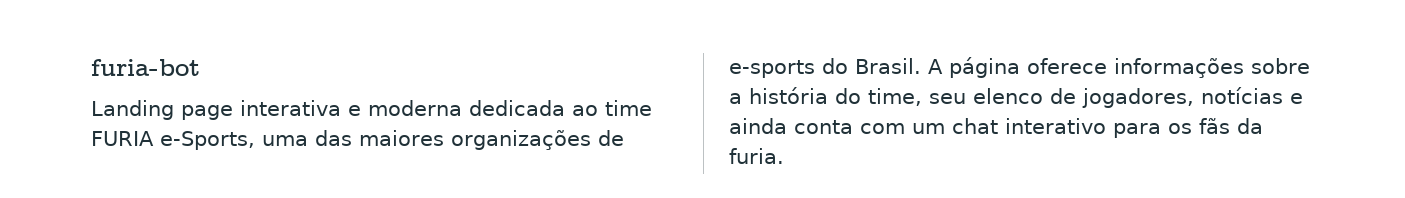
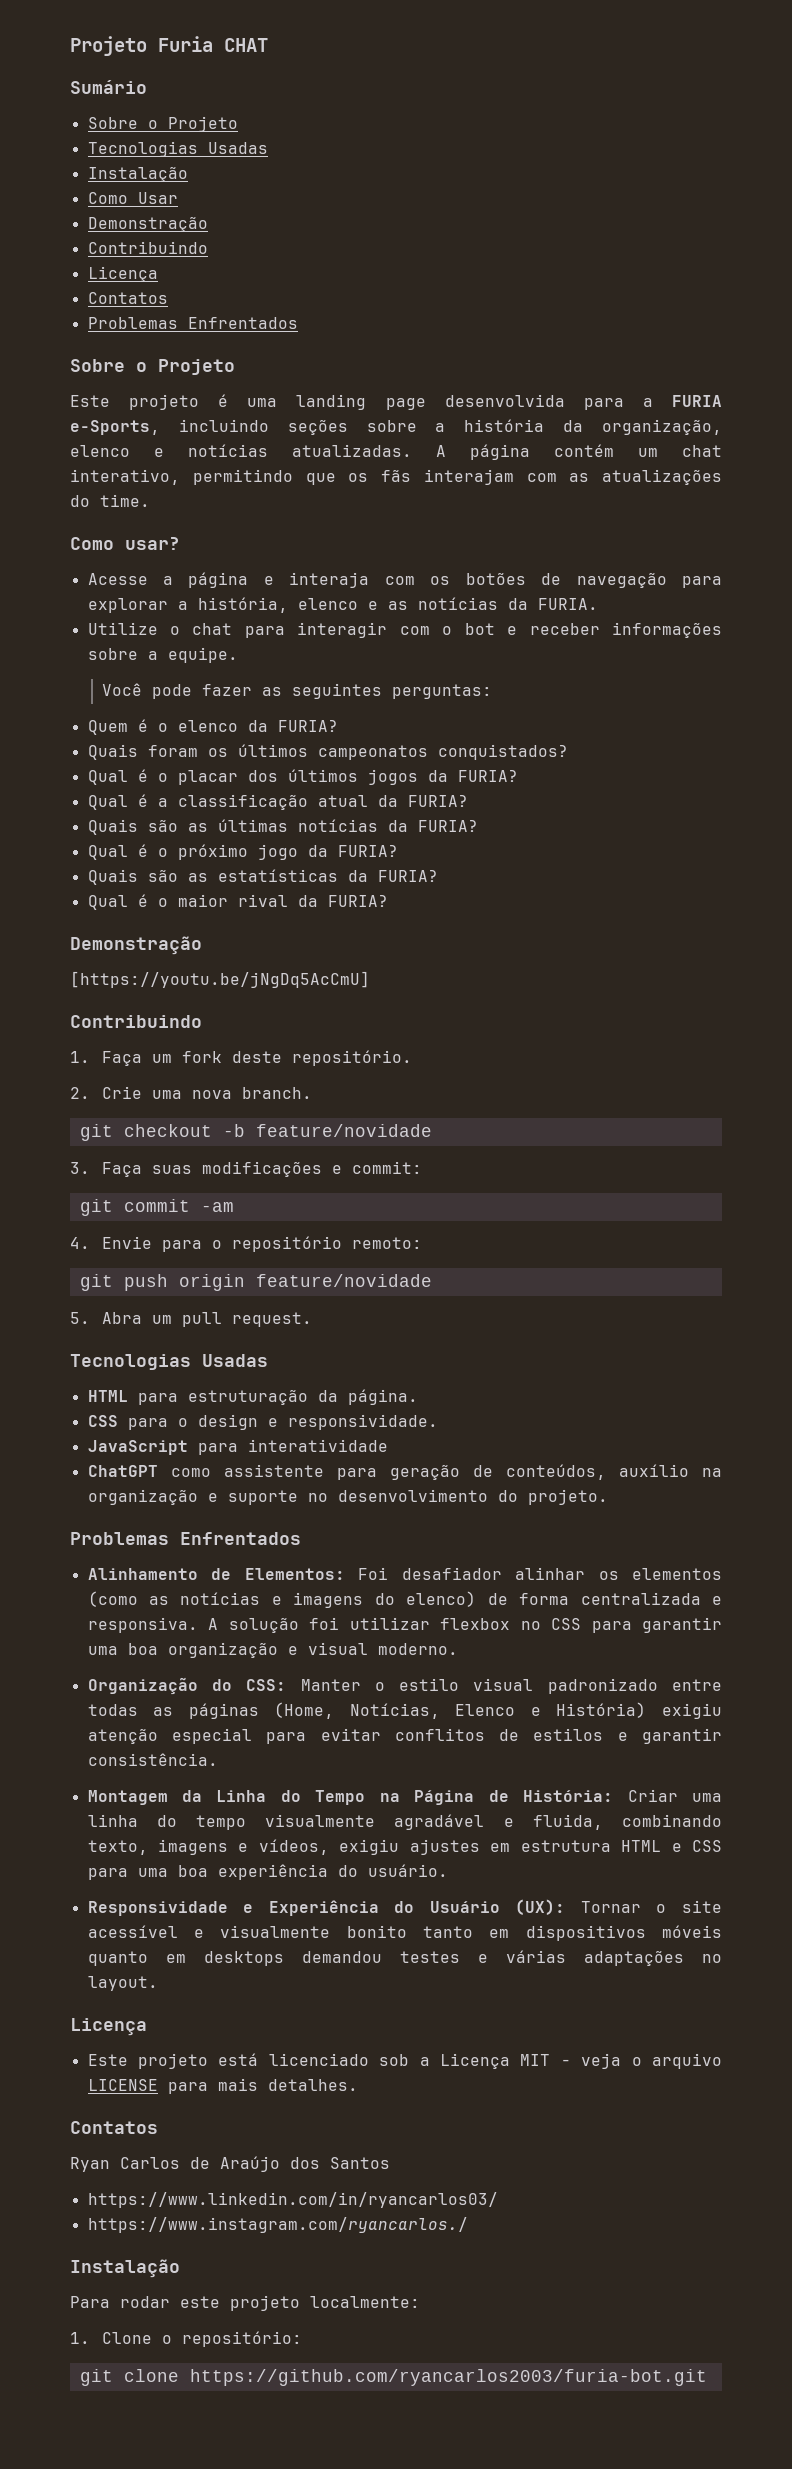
- furia-bot
- Landing page interativa e moderna dedicada ao time FURIA e-Sports, uma das maiores organizações de e-sports do Brasil. A página oferece informações sobre a história do time, seu elenco de jogadores, notícias e ainda conta com um chat interativo para os fãs da furia.
+ Projeto Furia CHAT
+ Sumário
+ Sobre o Projeto
+ Tecnologias Usadas
+ Instalação
+ Como Usar
+ Demonstração
+ Contribuindo
+ Licença
+ Contatos
+ Problemas Enfrentados
+ Sobre o Projeto
+ Este projeto é uma landing page desenvolvida para a FURIA e-Sports, incluindo seções sobre a história da organização, elenco e notícias atualizadas. A página contém um chat interativo, permitindo que os fãs interajam com as atualizações do time.
+ Como usar?
+ Acesse a página e interaja com os botões de navegação para explorar a história, elenco e as notícias da FURIA.
+ Utilize o chat para interagir com o bot e receber informações sobre a equipe.
+ Você pode fazer as seguintes perguntas:
+ Quem é o elenco da FURIA?
+ Quais foram os últimos campeonatos conquistados?
+ Qual é o placar dos últimos jogos da FURIA?
+ Qual é a classificação atual da FURIA?
+ Quais são as últimas notícias da FURIA?
+ Qual é o próximo jogo da FURIA?
+ Quais são as estatísticas da FURIA?
+ Qual é o maior rival da FURIA?
+ Demonstração
+ [https://youtu.be/jNgDq5AcCmU]
+ Contribuindo
+ 1. Faça um fork deste repositório.
+ 2. Crie uma nova branch.
+ git checkout -b feature/novidade
+ 3. Faça suas modificações e commit:
+ git commit -am
+ 4. Envie para o repositório remoto:
+ git push origin feature/novidade
+ 5. Abra um pull request.
+ Tecnologias Usadas
+ HTML para estruturação da página.
+ CSS para o design e responsividade.
+ JavaScript para interatividade
+ ChatGPT como assistente para geração de conteúdos, auxílio na organização e suporte no desenvolvimento do projeto.
+ Problemas Enfrentados
+ Alinhamento de Elementos: Foi desafiador alinhar os elementos (como as notícias e imagens do elenco) de forma centralizada e responsiva. A solução foi utilizar flexbox no CSS para garantir uma boa organização e visual moderno.
+ Organização do CSS: Manter o estilo visual padronizado entre todas as páginas (Home, Notícias, Elenco e História) exigiu atenção especial para evitar conflitos de estilos e garantir consistência.
+ Montagem da Linha do Tempo na Página de História: Criar uma linha do tempo visualmente agradável e fluida, combinando texto, imagens e vídeos, exigiu ajustes em estrutura HTML e CSS para uma boa experiência do usuário.
+ Responsividade e Experiência do Usuário (UX): Tornar o site acessível e visualmente bonito tanto em dispositivos móveis quanto em desktops demandou testes e várias adaptações no layout.
+ Licença
+ Este projeto está licenciado sob a Licença MIT - veja o arquivo LICENSE para mais detalhes.
+ Contatos
+ Ryan Carlos de Araújo dos Santos
+ https://www.linkedin.com/in/ryancarlos03/
+ https://www.instagram.com/ryancarlos./
+ Instalação
+ Para rodar este projeto localmente:
+ 1. Clone o repositório:
+ git clone https://github.com/ryancarlos2003/furia-bot.git

